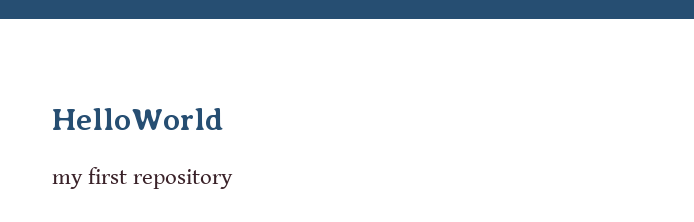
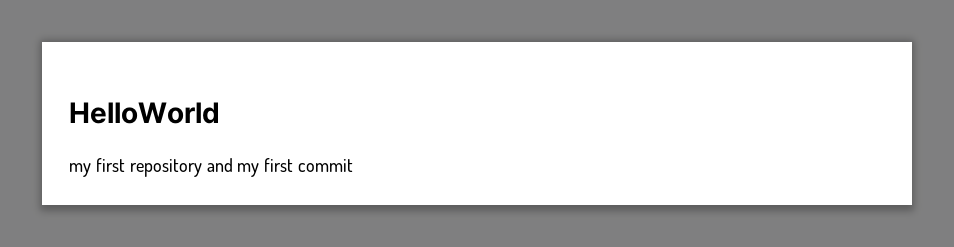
- my first repository
+ my first repository and my first commit

